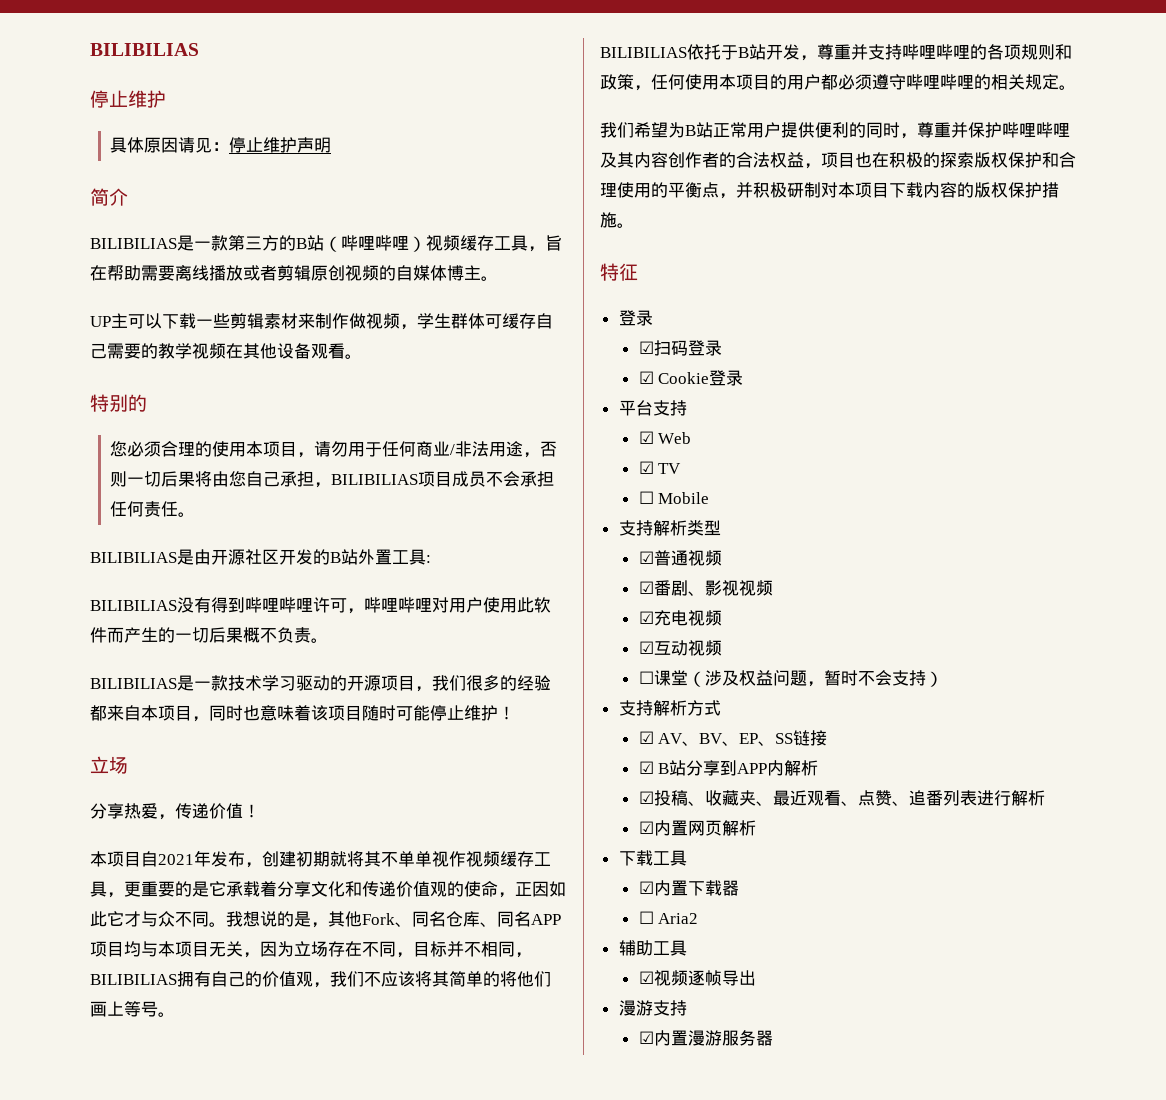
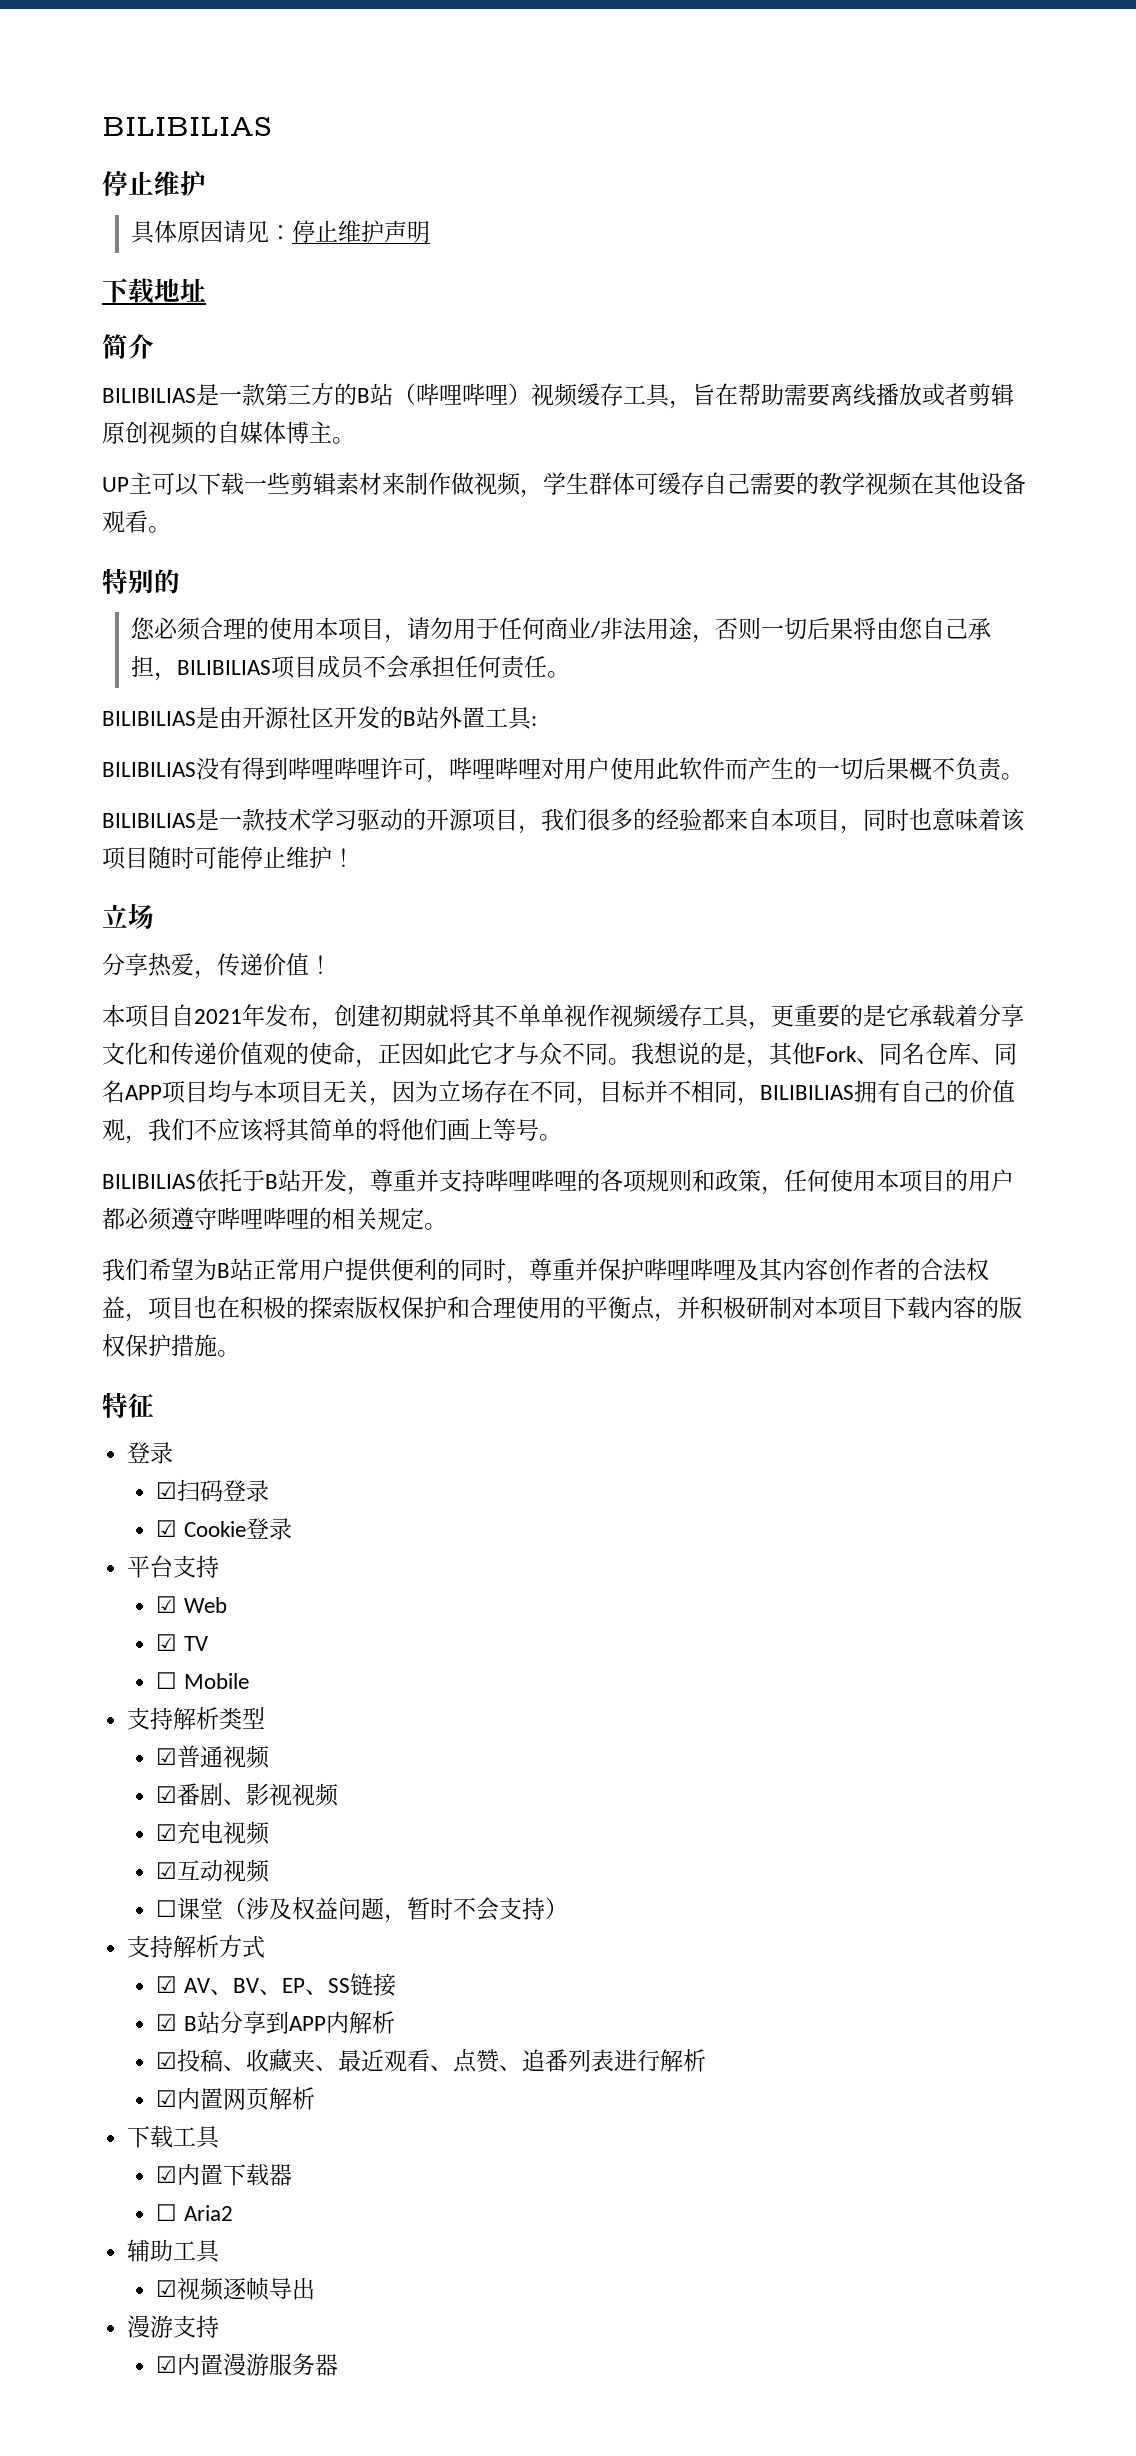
+ 下载地址

